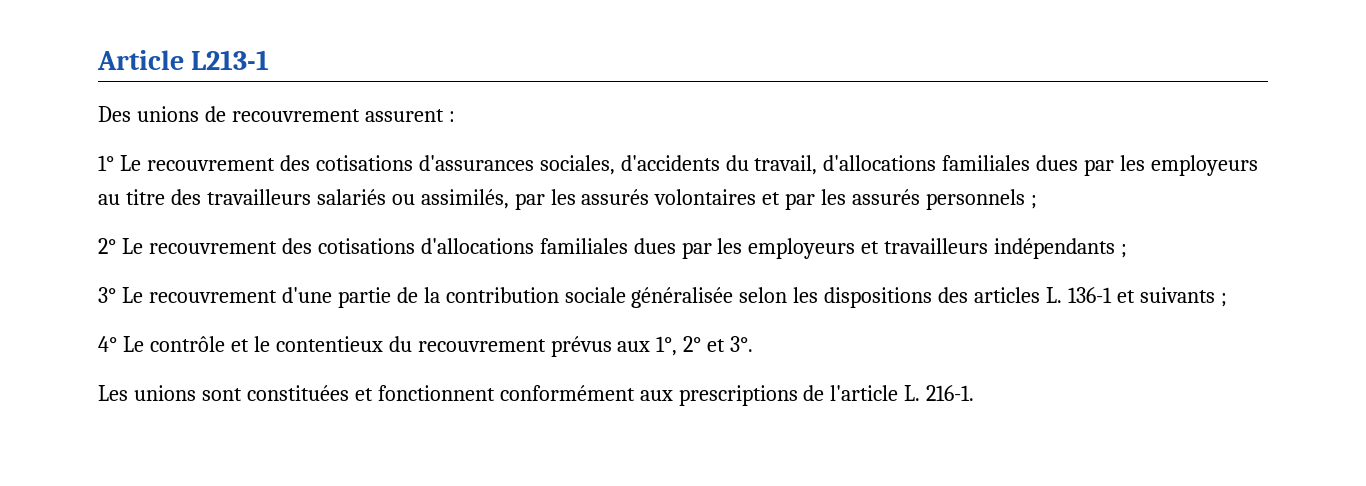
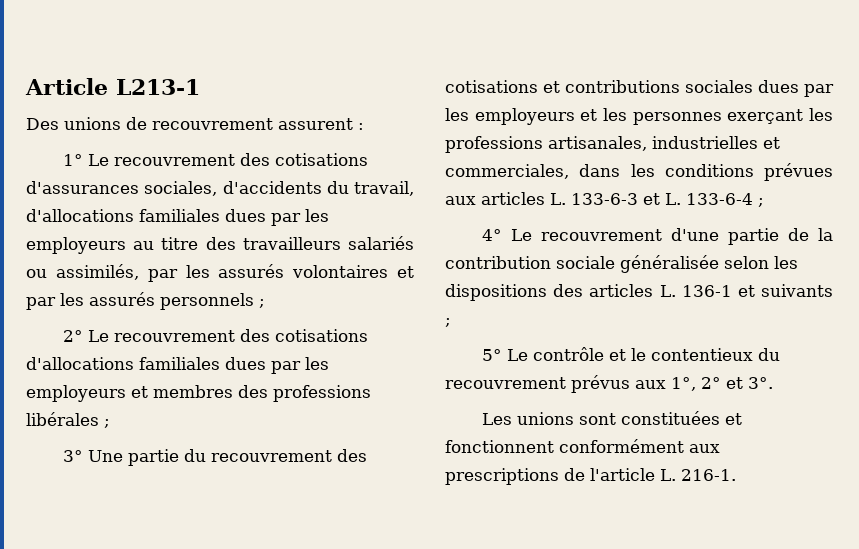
- 2° Le recouvrement des cotisations d'allocations familiales dues par les employeurs et travailleurs indépendants ;
- 3° Le recouvrement d'une partie de la contribution sociale généralisée selon les dispositions des articles L. 136-1 et suivants ;
+ 2° Le recouvrement des cotisations d'allocations familiales dues par les employeurs et membres des professions libérales ;
+ 3° Une partie du recouvrement des cotisations et contributions sociales dues par les employeurs et les personnes exerçant les professions artisanales, industrielles et commerciales, dans les conditions prévues aux articles L. 133-6-3 et L. 133-6-4 ;
+ 4° Le recouvrement d'une partie de la contribution sociale généralisée selon les dispositions des articles L. 136-1 et suivants ;
- 4° Le contrôle et le contentieux du recouvrement prévus aux 1°, 2° et 3°.
+ 5° Le contrôle et le contentieux du recouvrement prévus aux 1°, 2° et 3°.

